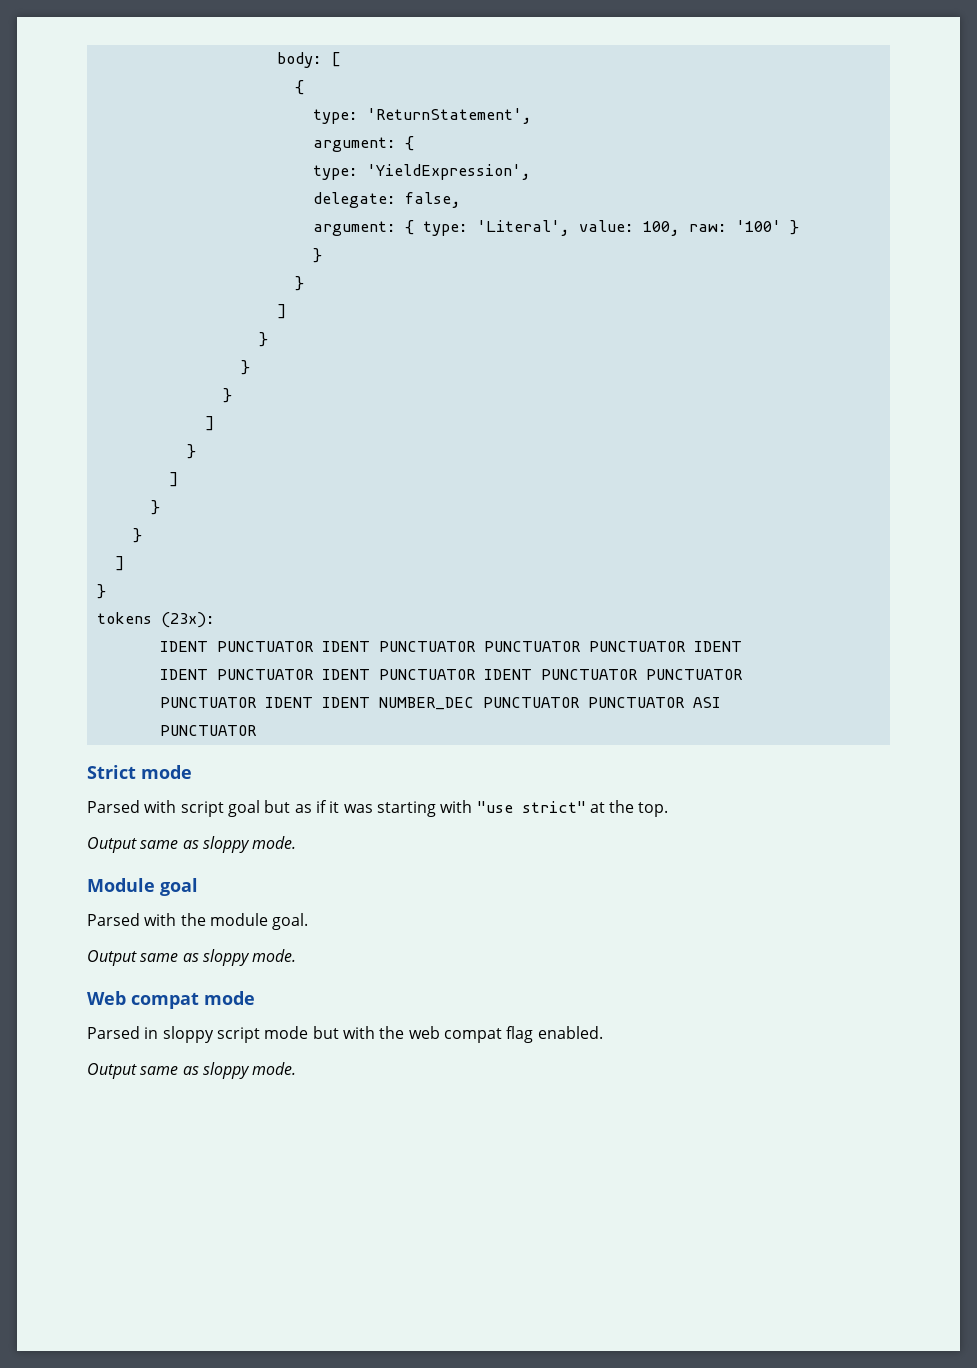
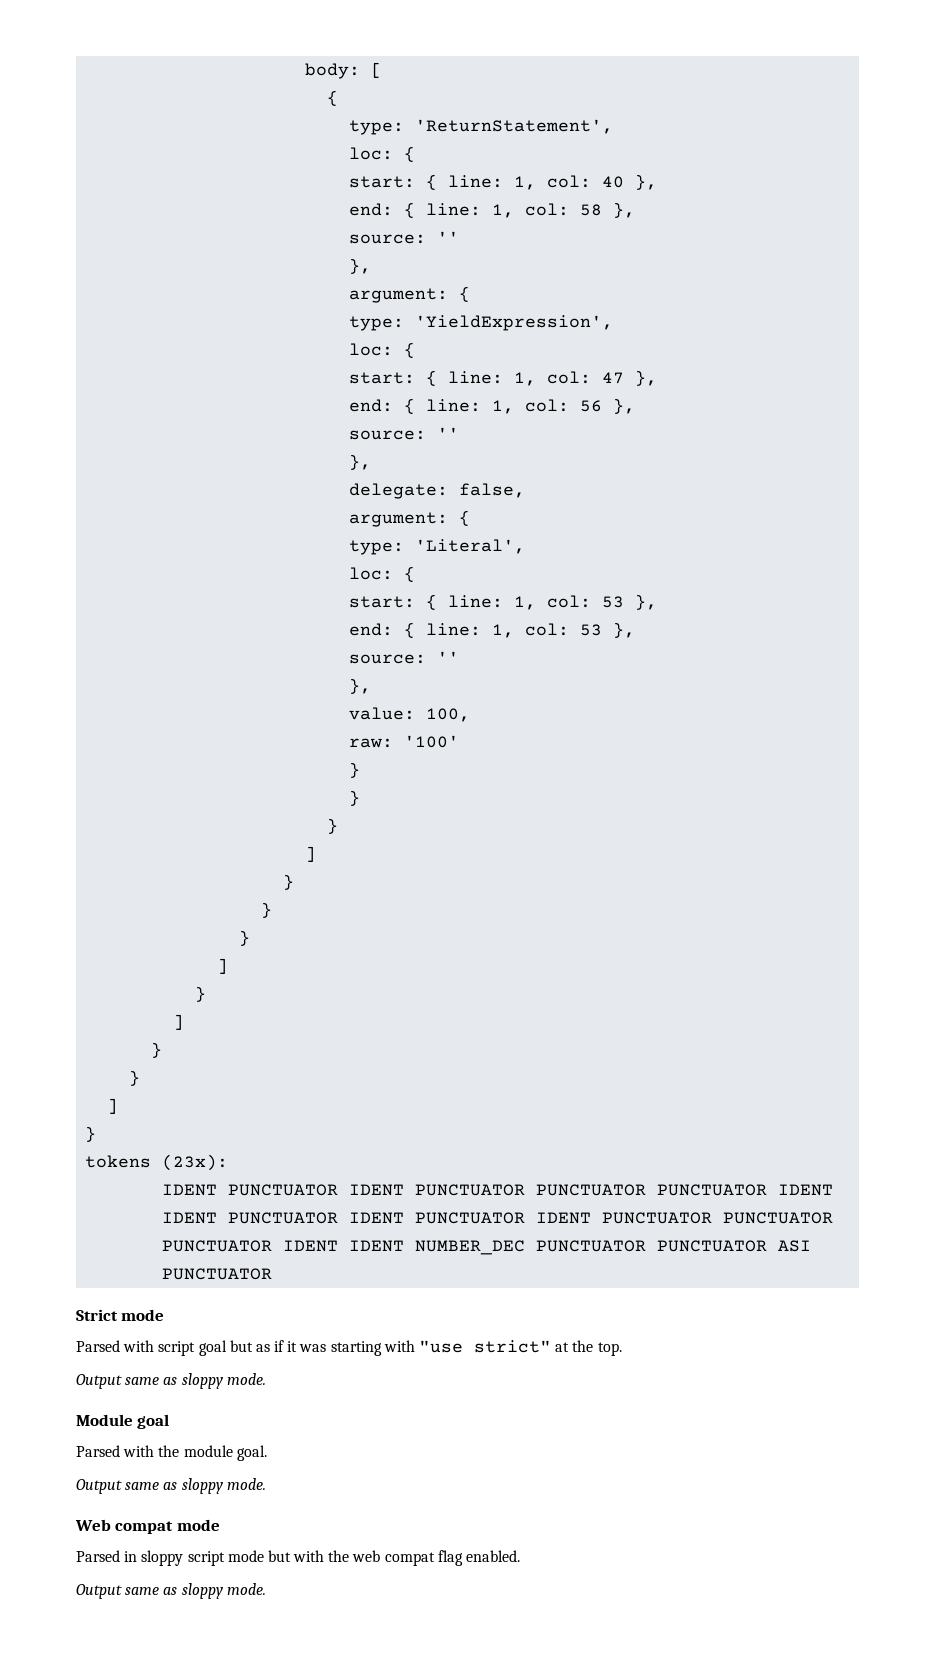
  type: 'ReturnStatement',
+ loc: {
+ start: { line: 1, col: 40 },
+ end: { line: 1, col: 58 },
+ source: ''
+ },
  argument: {
  type: 'YieldExpression',
+ loc: {
+ start: { line: 1, col: 47 },
+ end: { line: 1, col: 56 },
+ source: ''
+ },
  delegate: false,
- argument: { type: 'Literal', value: 100, raw: '100' }
+ argument: {
+ type: 'Literal',
+ loc: {
+ start: { line: 1, col: 53 },
+ end: { line: 1, col: 53 },
+ source: ''
+ },
+ value: 100,
+ raw: '100'
+ }

